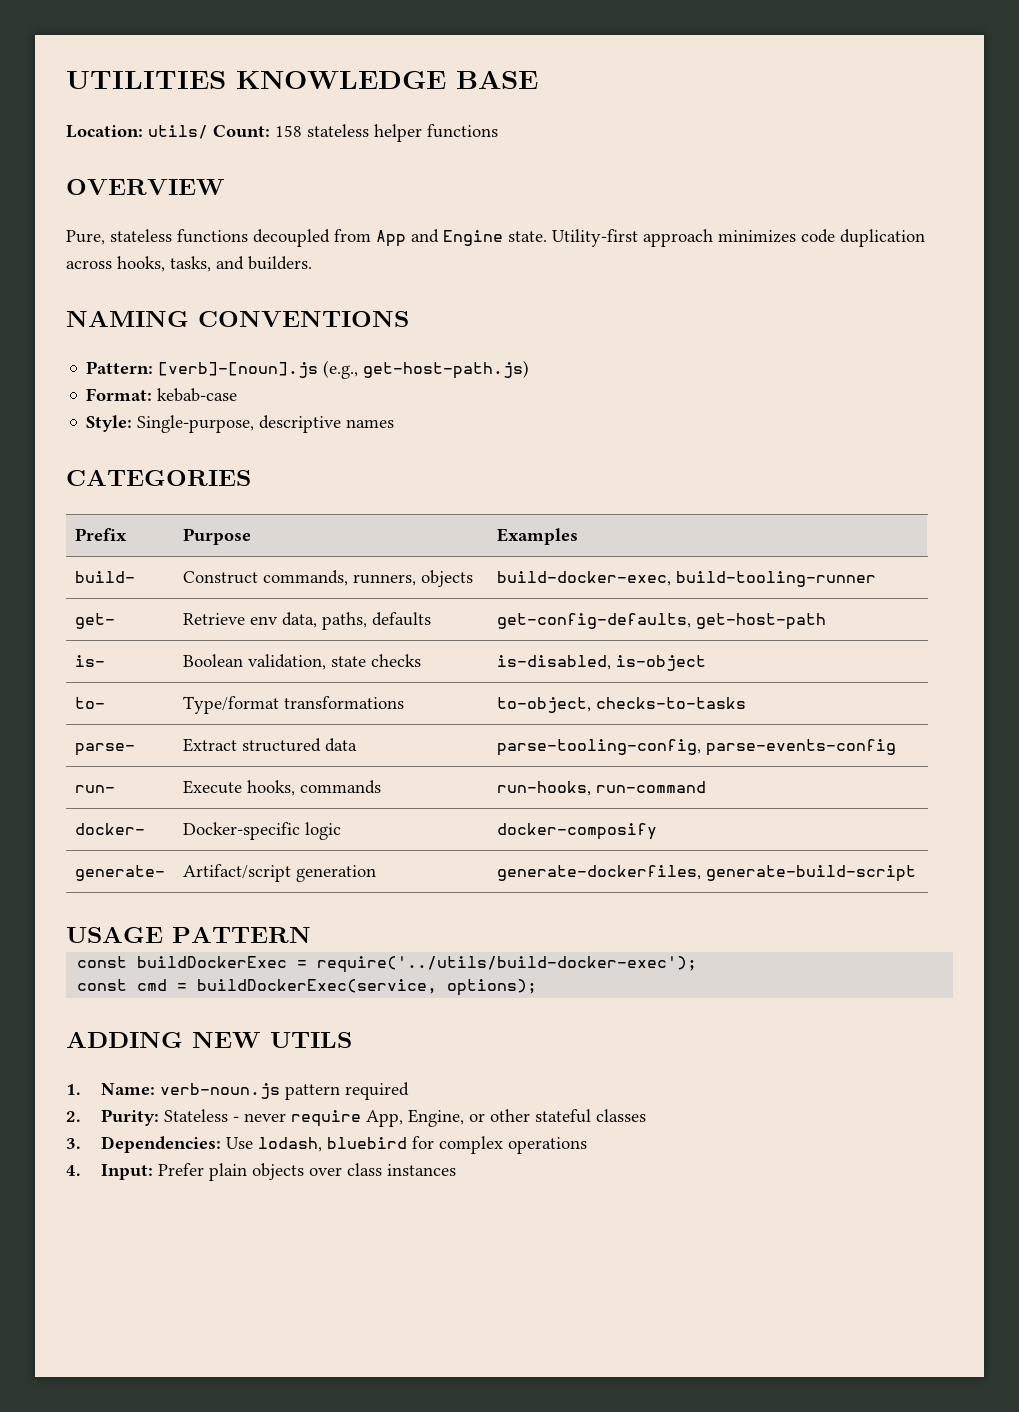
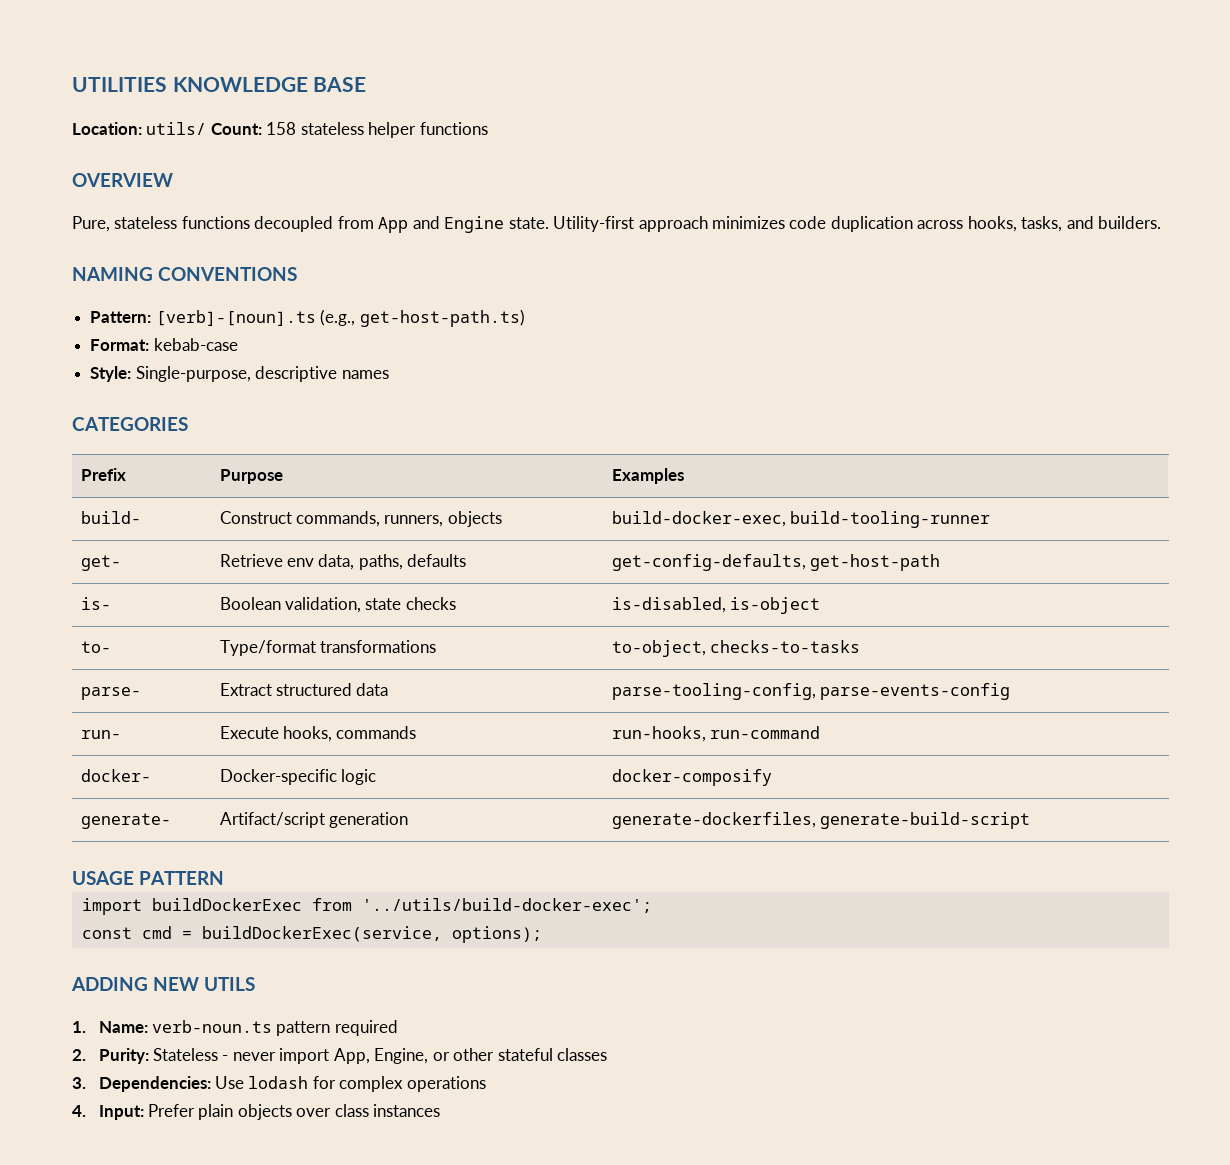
- Pattern: [verb]-[noun].js (e.g., get-host-path.js)
+ Pattern: [verb]-[noun].ts (e.g., get-host-path.ts)
- const buildDockerExec = require('../utils/build-docker-exec');
+ import buildDockerExec from '../utils/build-docker-exec';
- 1. Name: verb-noun.js pattern required
+ 1. Name: verb-noun.ts pattern required
- 2. Purity: Stateless - never require App, Engine, or other stateful classes
+ 2. Purity: Stateless - never import App, Engine, or other stateful classes
- 3. Dependencies: Use lodash, bluebird for complex operations
+ 3. Dependencies: Use lodash for complex operations

